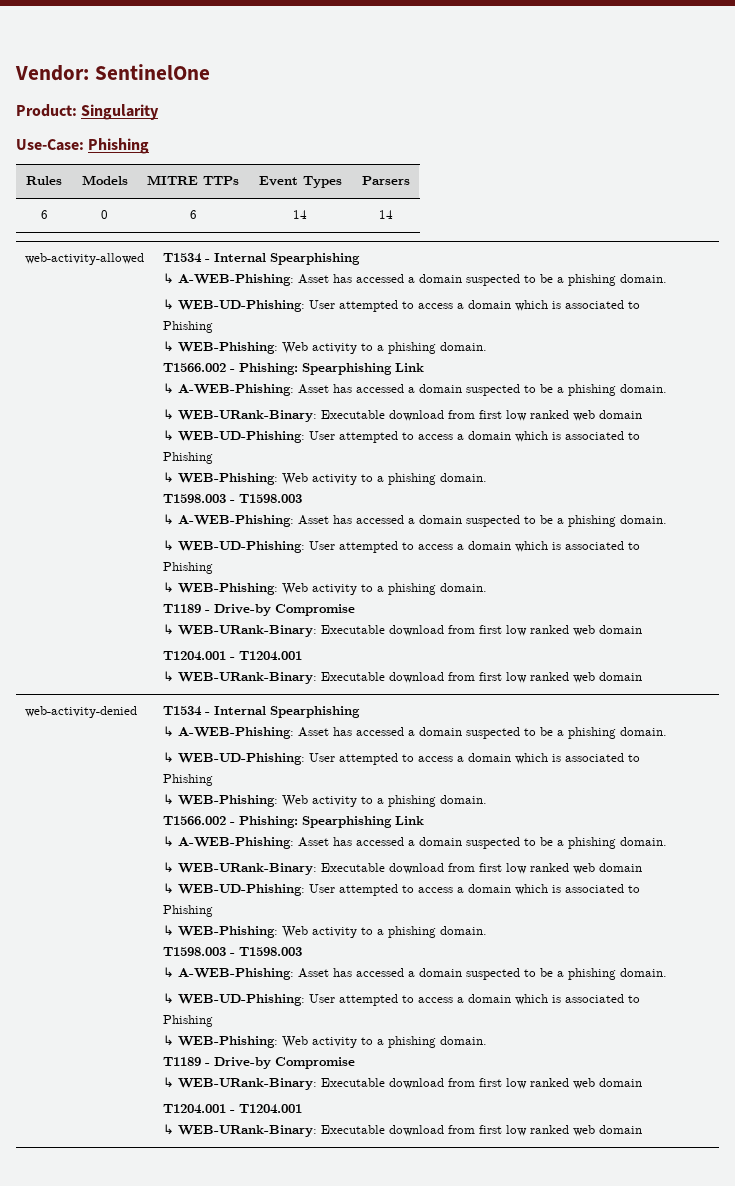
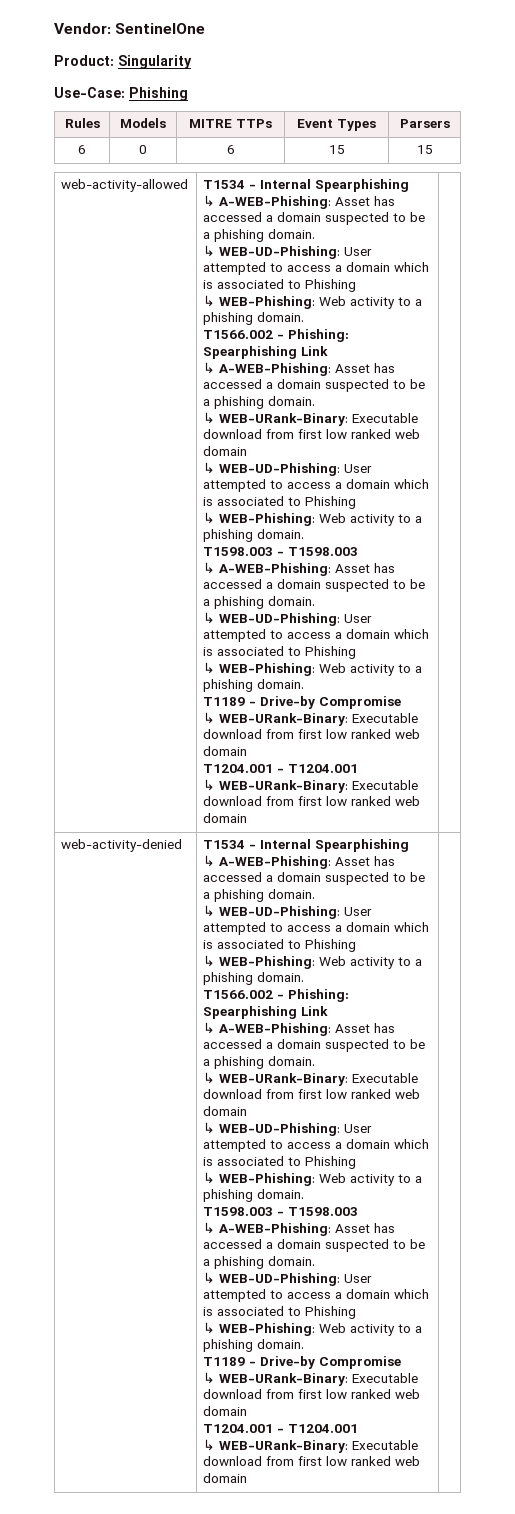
- 6 | 0 | 6 | 14 | 14
+ 6 | 0 | 6 | 15 | 15

